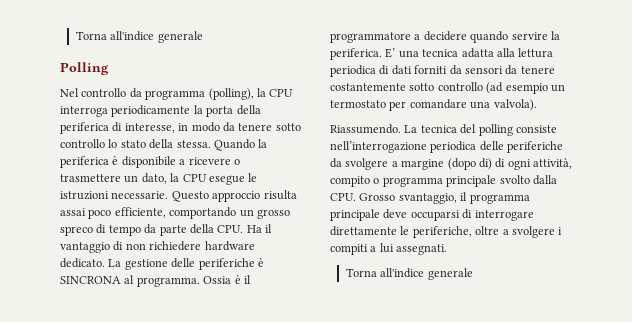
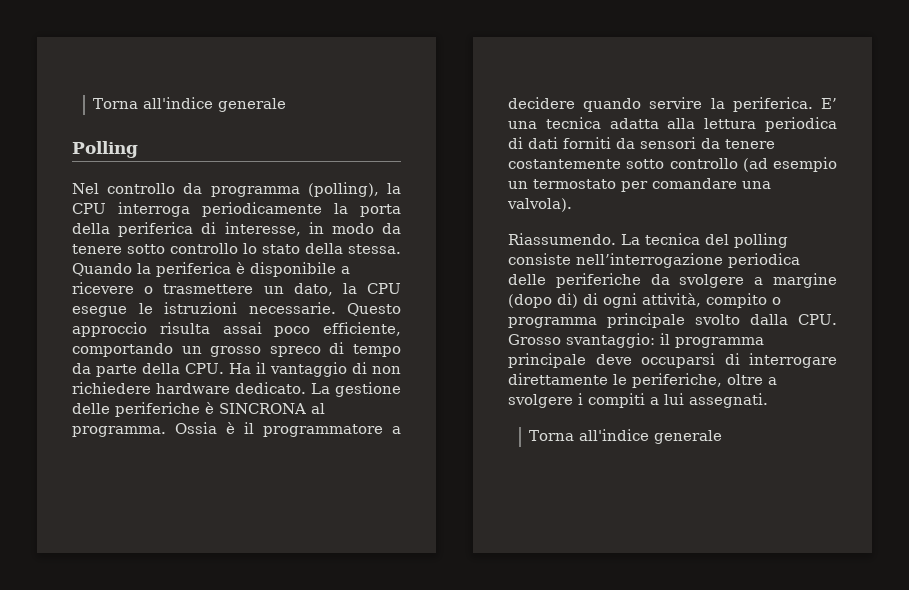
- La tecnica del polling consiste nell’interrogazione periodica delle periferiche da svolgere a margine (dopo di) di ogni attività, compito o programma principale svolto dalla CPU. Grosso svantaggio, il programma principale deve occuparsi di interrogare direttamente le periferiche, oltre a svolgere i compiti a lui assegnati.
+ La tecnica del polling consiste nell’interrogazione periodica delle periferiche da svolgere a margine (dopo di) di ogni attività, compito o programma principale svolto dalla CPU. Grosso svantaggio: il programma principale deve occuparsi di interrogare direttamente le periferiche, oltre a svolgere i compiti a lui assegnati.

